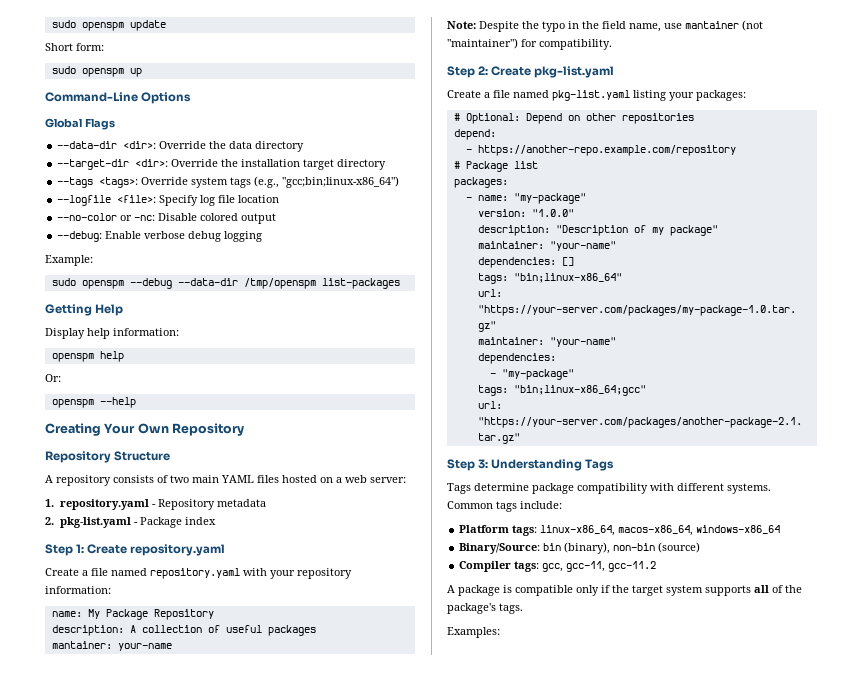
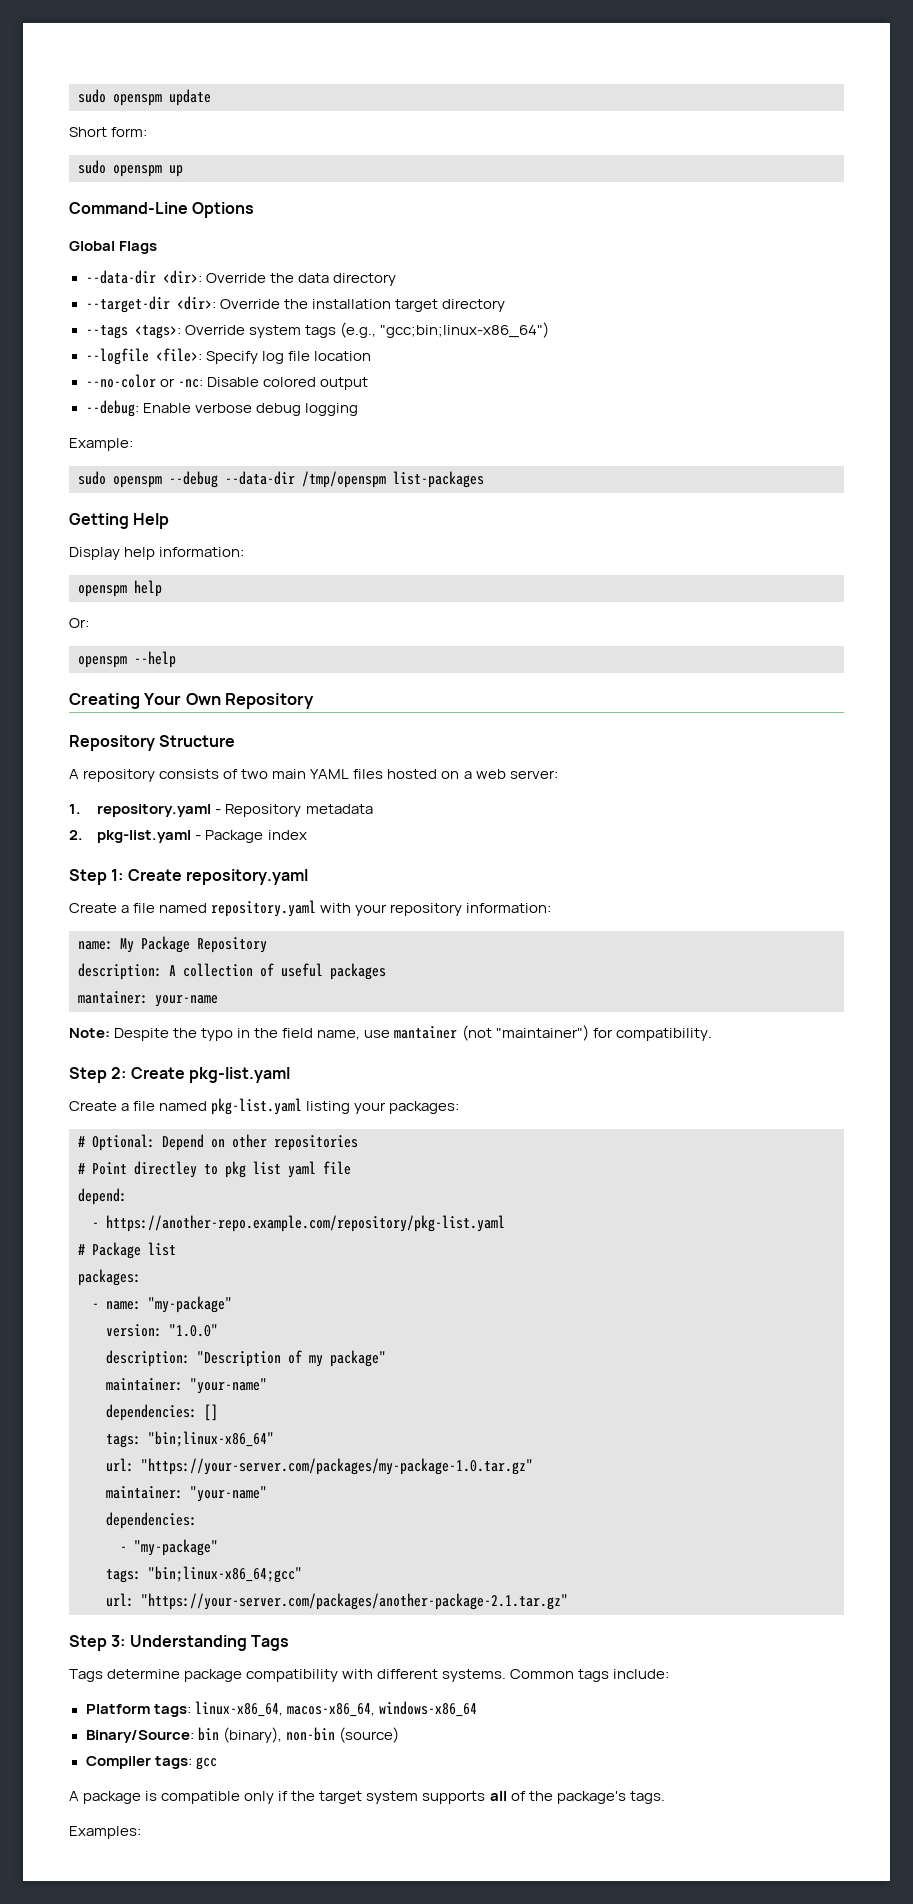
+ # Point directley to pkg list yaml file
- - https://another-repo.example.com/repository
+ - https://another-repo.example.com/repository/pkg-list.yaml
- Compiler tags: gcc, gcc-11, gcc-11.2
+ Compiler tags: gcc

